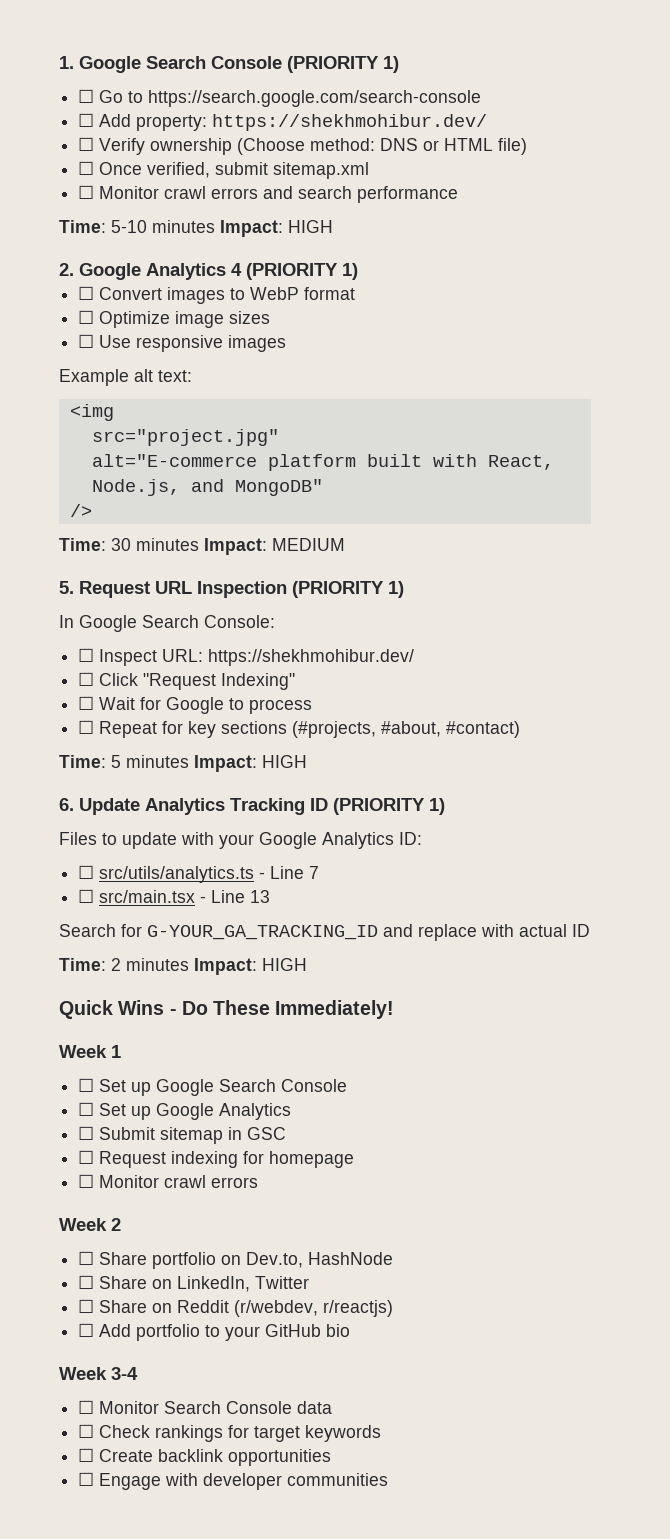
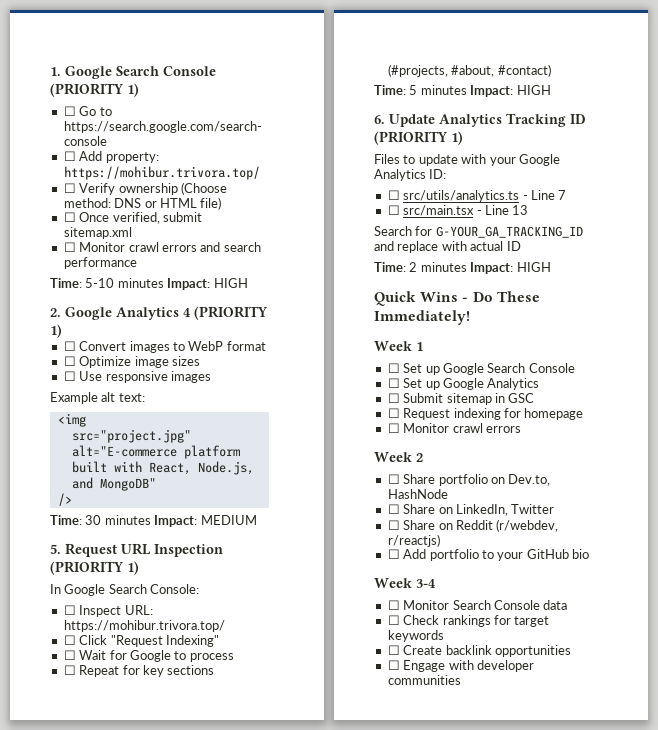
- ☐ Add property: https://shekhmohibur.dev/
+ ☐ Add property: https://mohibur.trivora.top/
- ☐ Inspect URL: https://shekhmohibur.dev/
+ ☐ Inspect URL: https://mohibur.trivora.top/

